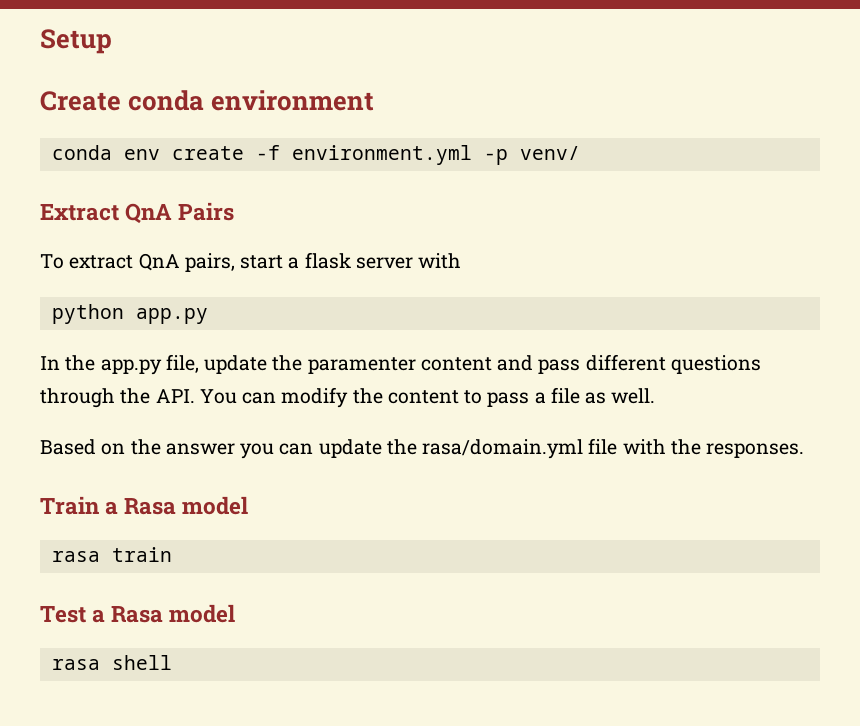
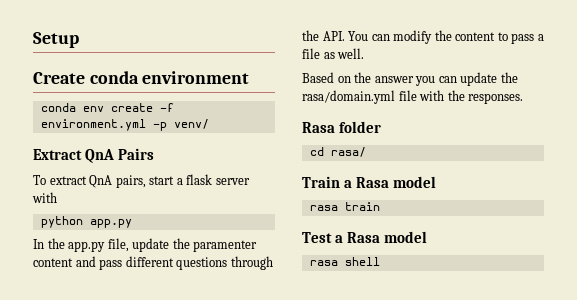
+ Rasa folder
+ cd rasa/

